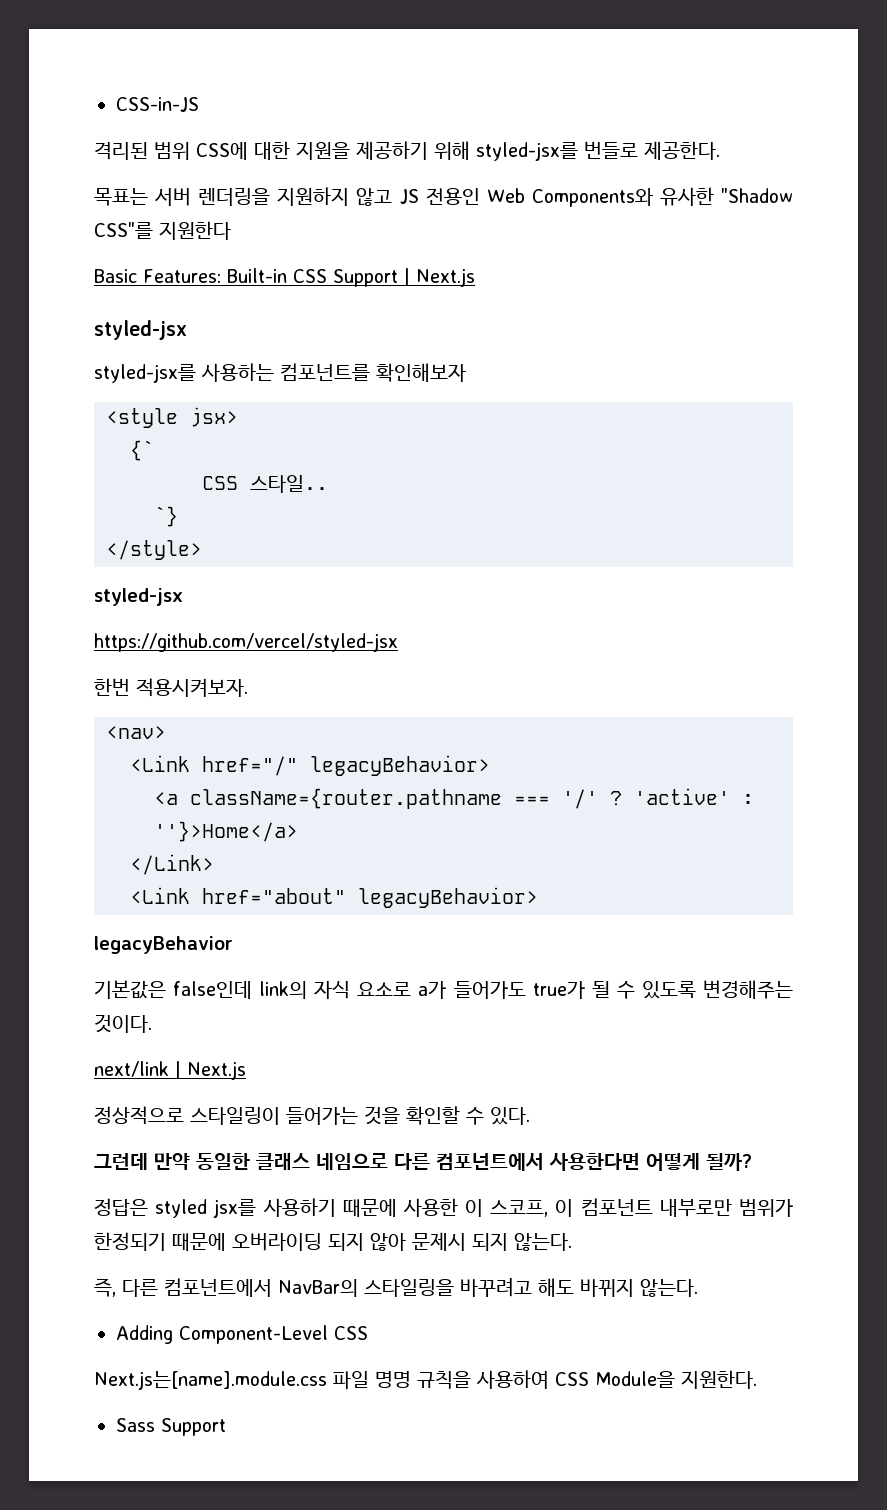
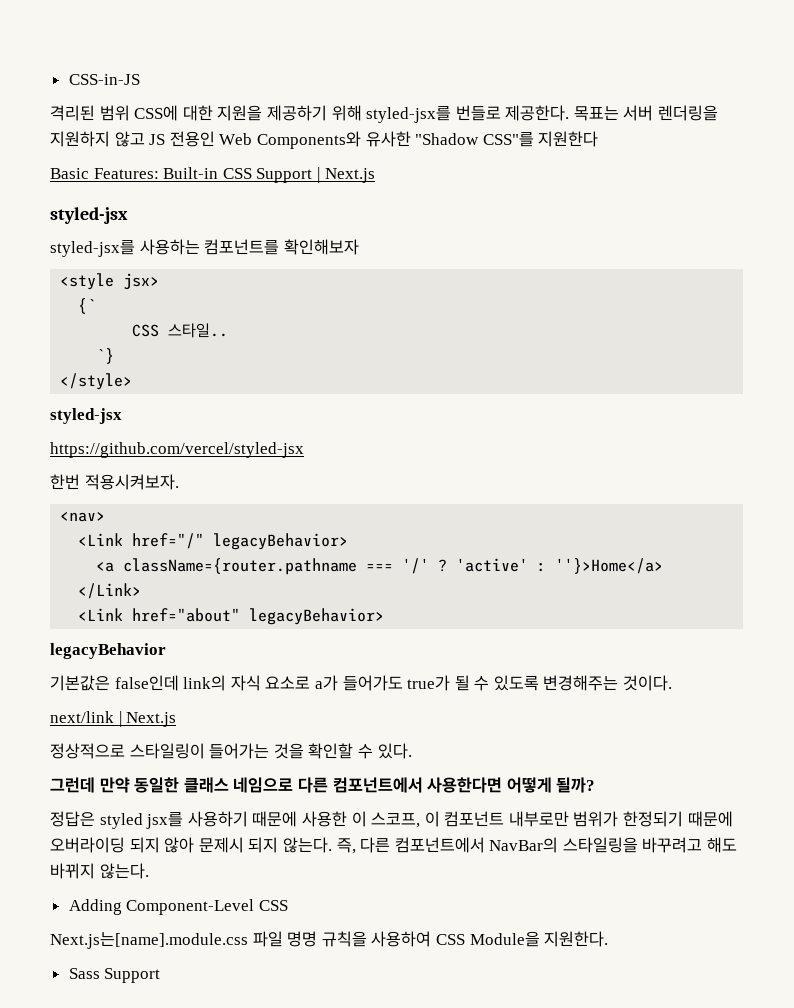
- 격리된 범위 CSS에 대한 지원을 제공하기 위해 styled-jsx를 번들로 제공한다.
- 목표는 서버 렌더링을 지원하지 않고 JS 전용인 Web Components와 유사한 "Shadow CSS"를 지원한다
+ 격리된 범위 CSS에 대한 지원을 제공하기 위해 styled-jsx를 번들로 제공한다. 목표는 서버 렌더링을 지원하지 않고 JS 전용인 Web Components와 유사한 "Shadow CSS"를 지원한다
- 정답은 styled jsx를 사용하기 때문에 사용한 이 스코프, 이 컴포넌트 내부로만 범위가 한정되기 때문에 오버라이딩 되지 않아 문제시 되지 않는다.
- 즉, 다른 컴포넌트에서 NavBar의 스타일링을 바꾸려고 해도 바뀌지 않는다.
+ 정답은 styled jsx를 사용하기 때문에 사용한 이 스코프, 이 컴포넌트 내부로만 범위가 한정되기 때문에 오버라이딩 되지 않아 문제시 되지 않는다. 즉, 다른 컴포넌트에서 NavBar의 스타일링을 바꾸려고 해도 바뀌지 않는다.

